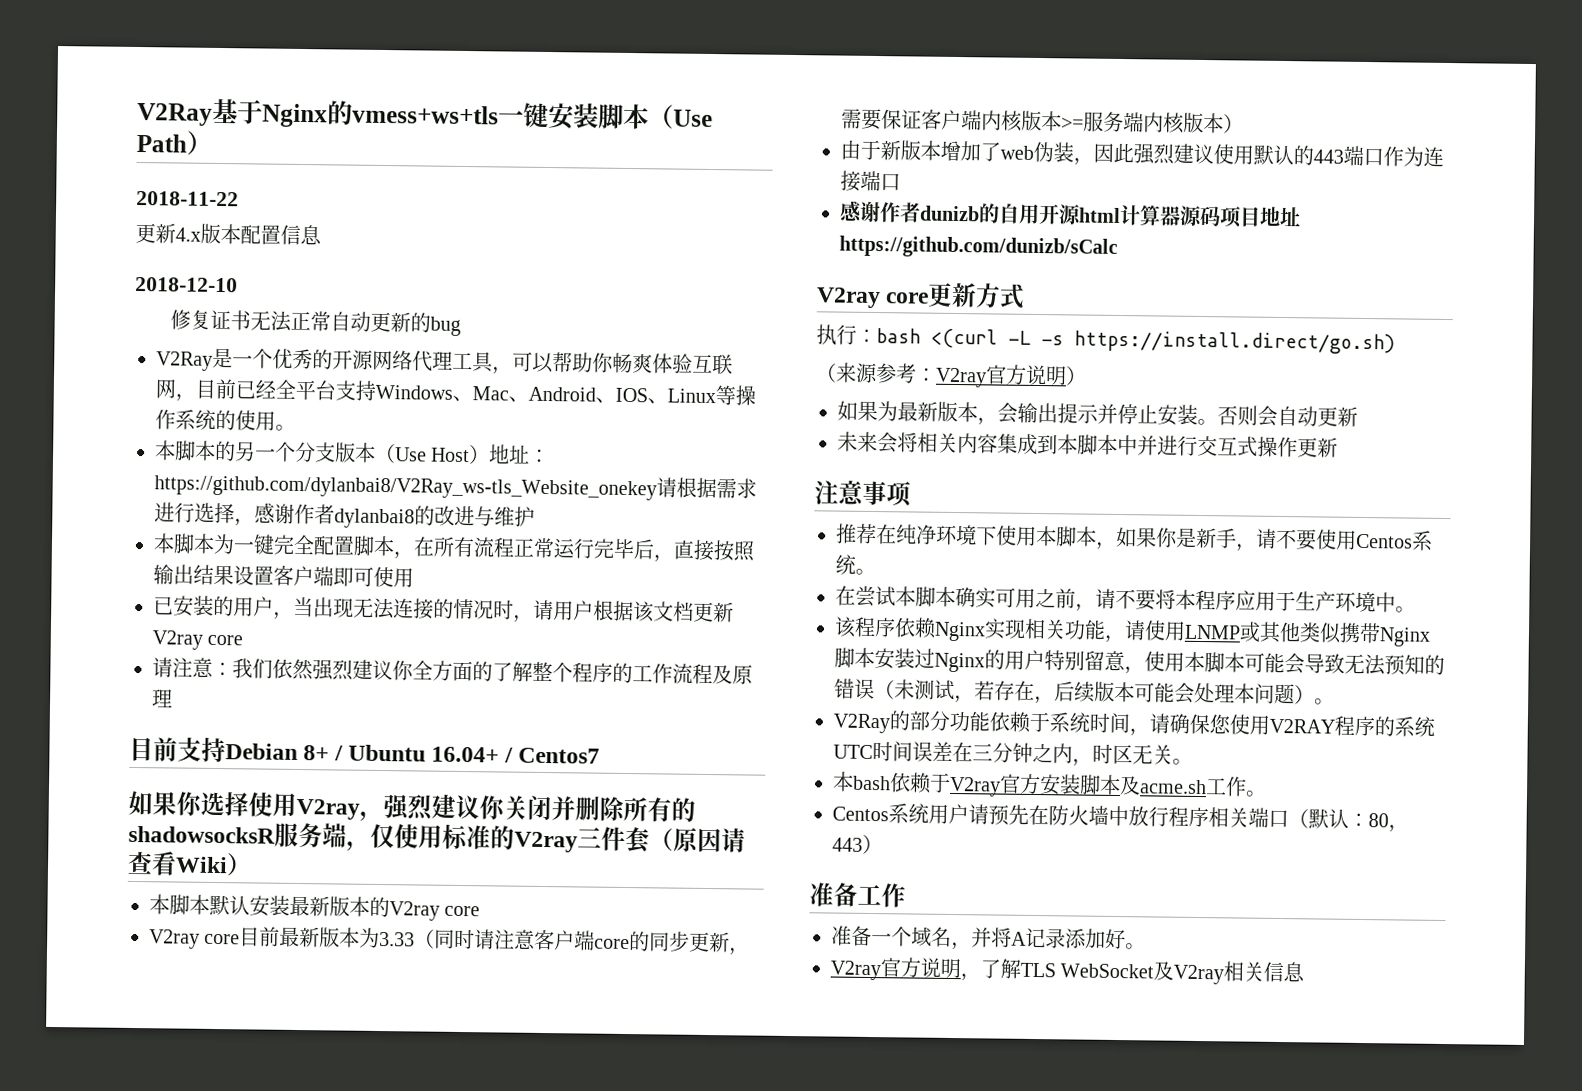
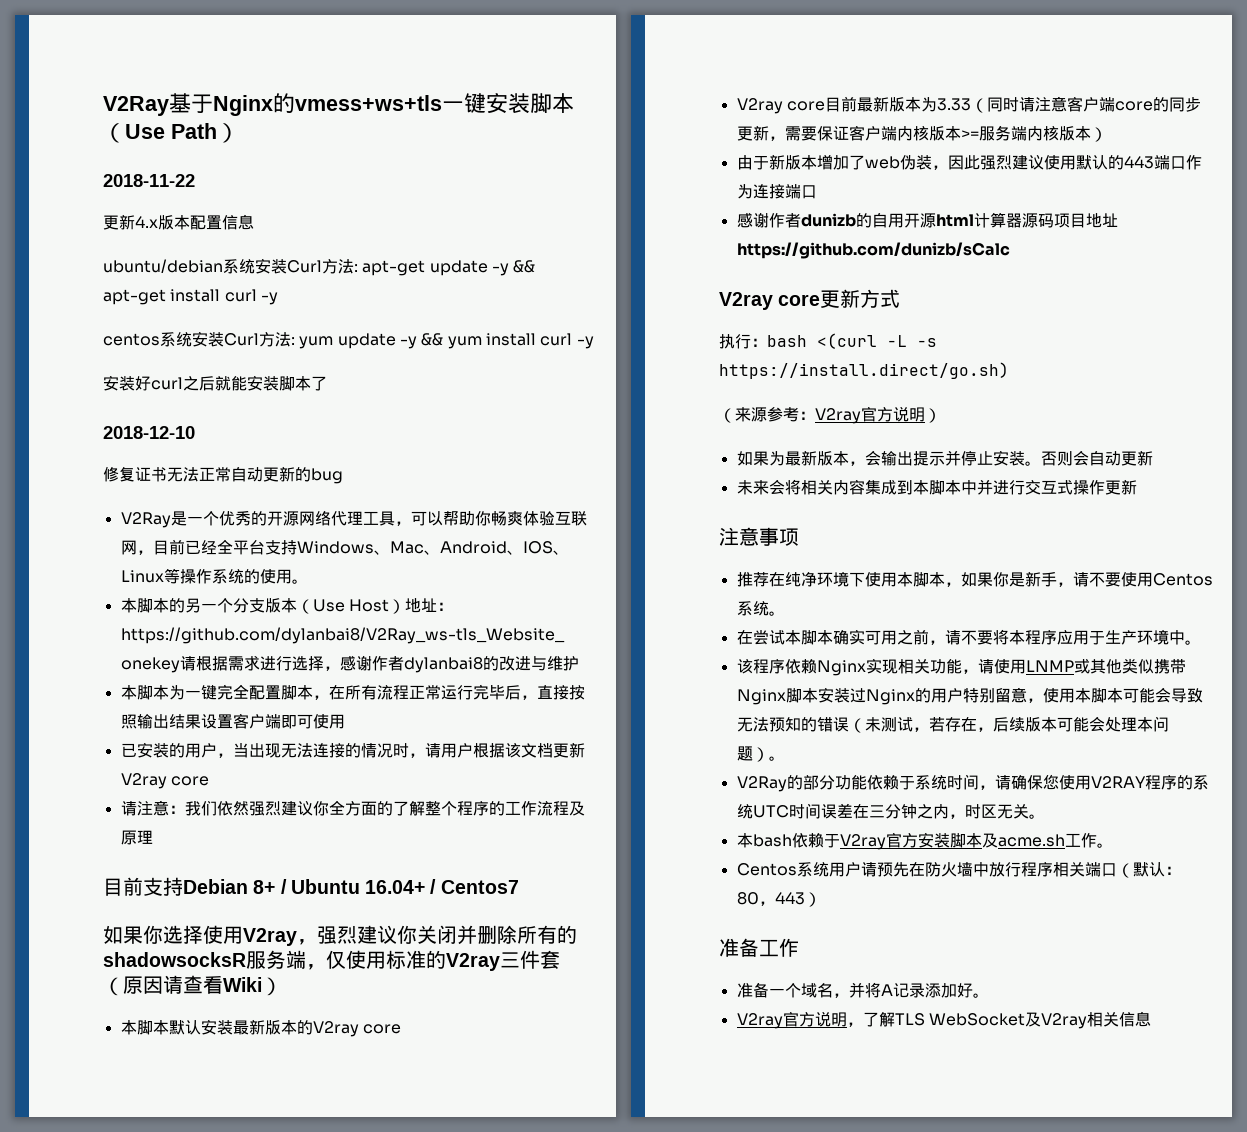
+ ubuntu/debian系统安装Curl方法: apt-get update -y && apt-get install curl -y
+ centos系统安装Curl方法: yum update -y && yum install curl -y
+ 安装好curl之后就能安装脚本了

